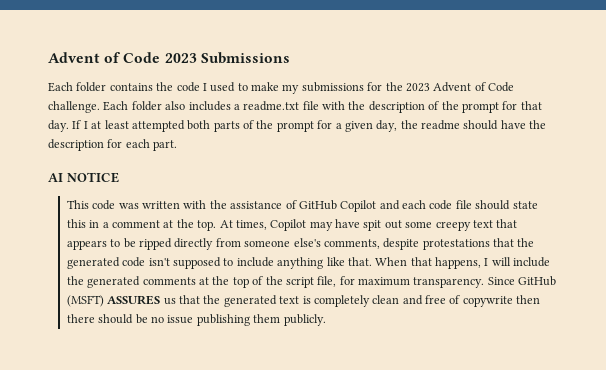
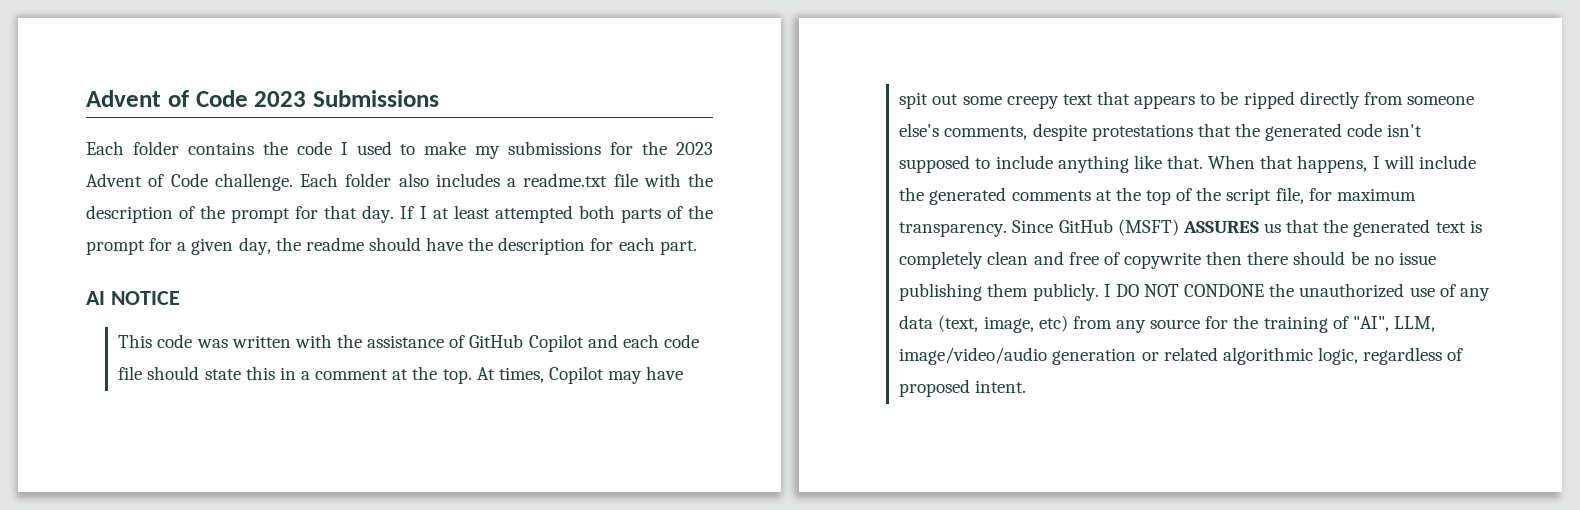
+ I DO NOT CONDONE the unauthorized use of any data (text, image, etc) from any source for the training of "AI", LLM, image/video/audio generation or related algorithmic logic, regardless of proposed intent.

